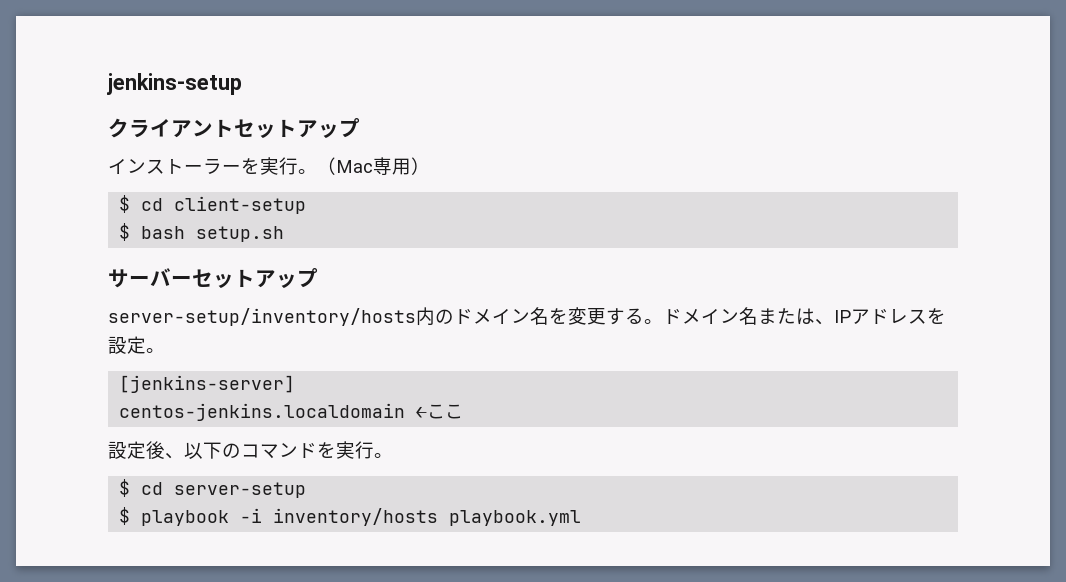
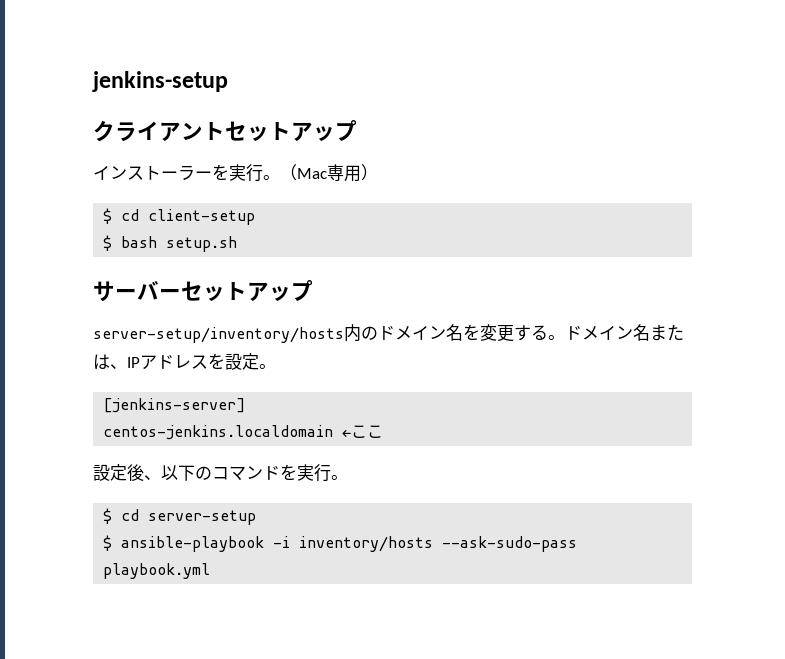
- $ playbook -i inventory/hosts playbook.yml
+ $ ansible-playbook -i inventory/hosts --ask-sudo-pass playbook.yml

